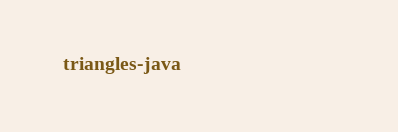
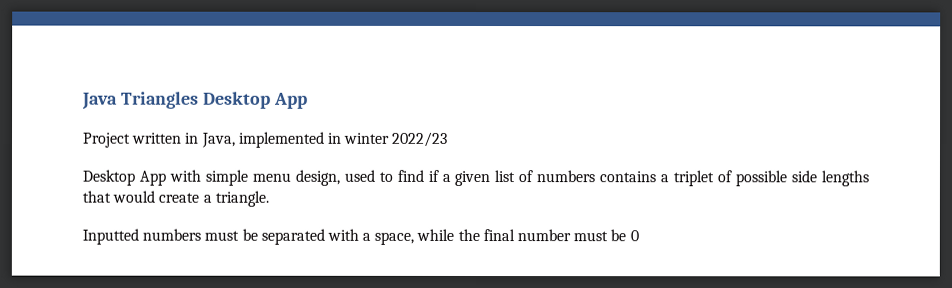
- triangles-java
+ Java Triangles Desktop App
+ Project written in Java, implemented in winter 2022/23
+ Desktop App with simple menu design, used to find if a given list of numbers contains a triplet of possible side lengths that would create a triangle.
+ Inputted numbers must be separated with a space, while the final number must be 0

